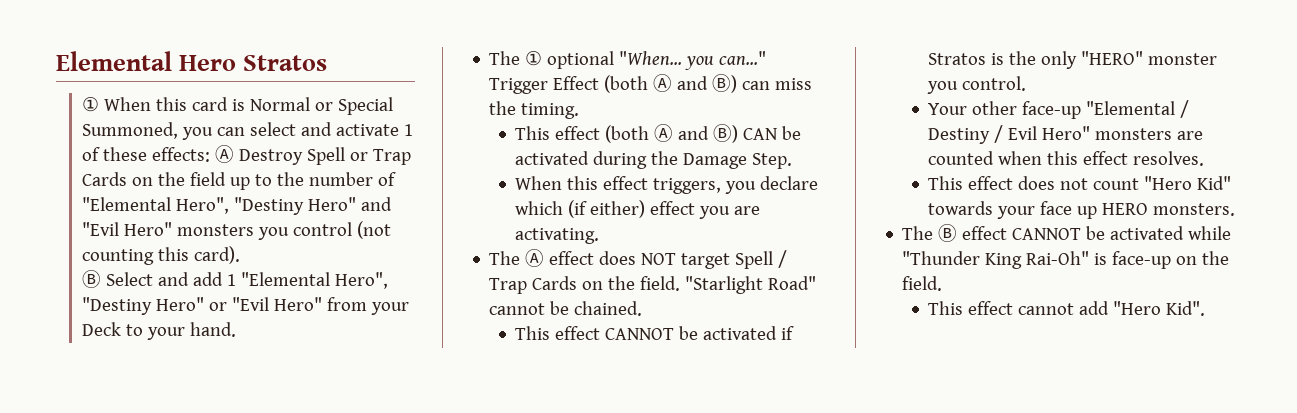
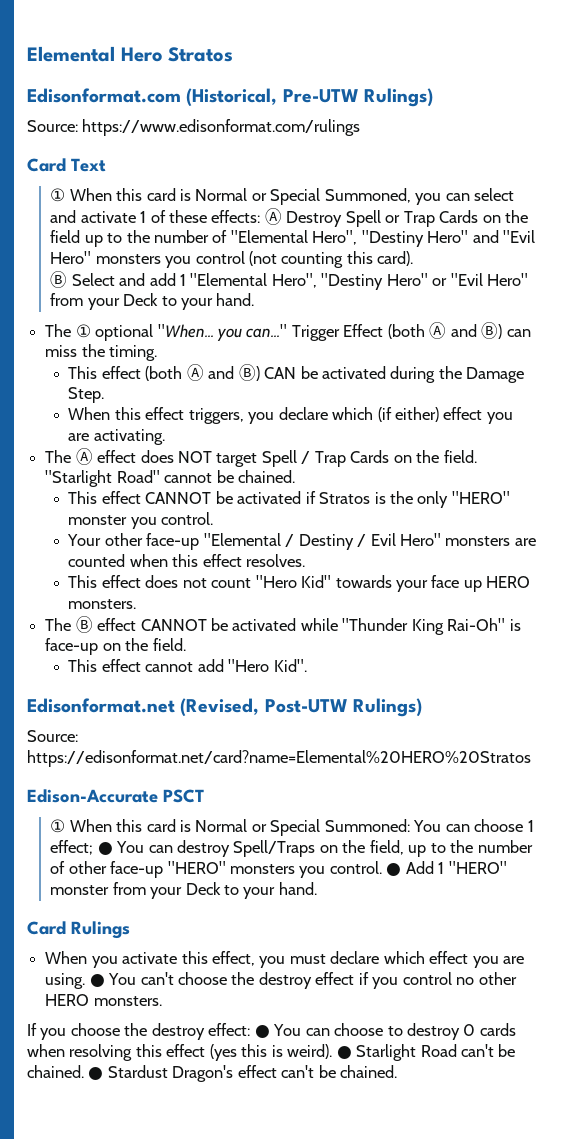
+ Edisonformat.com (Historical, Pre-UTW Rulings)
+ Source: https://www.edisonformat.com/rulings
+ Card Text
+ Edisonformat.net (Revised, Post-UTW Rulings)
+ Source: https://edisonformat.net/card?name=Elemental%20HERO%20Stratos
+ Edison-Accurate PSCT
+ ① When this card is Normal or Special Summoned: You can choose 1 effect; ● You can destroy Spell/Traps on the field, up to the number of other face-up "HERO" monsters you control. ● Add 1 "HERO" monster from your Deck to your hand.
+ Card Rulings
+ When you activate this effect, you must declare which effect you are using. ● You can't choose the destroy effect if you control no other HERO monsters.
+ If you choose the destroy effect: ● You can choose to destroy 0 cards when resolving this effect (yes this is weird). ● Starlight Road can't be chained. ● Stardust Dragon's effect can't be chained.

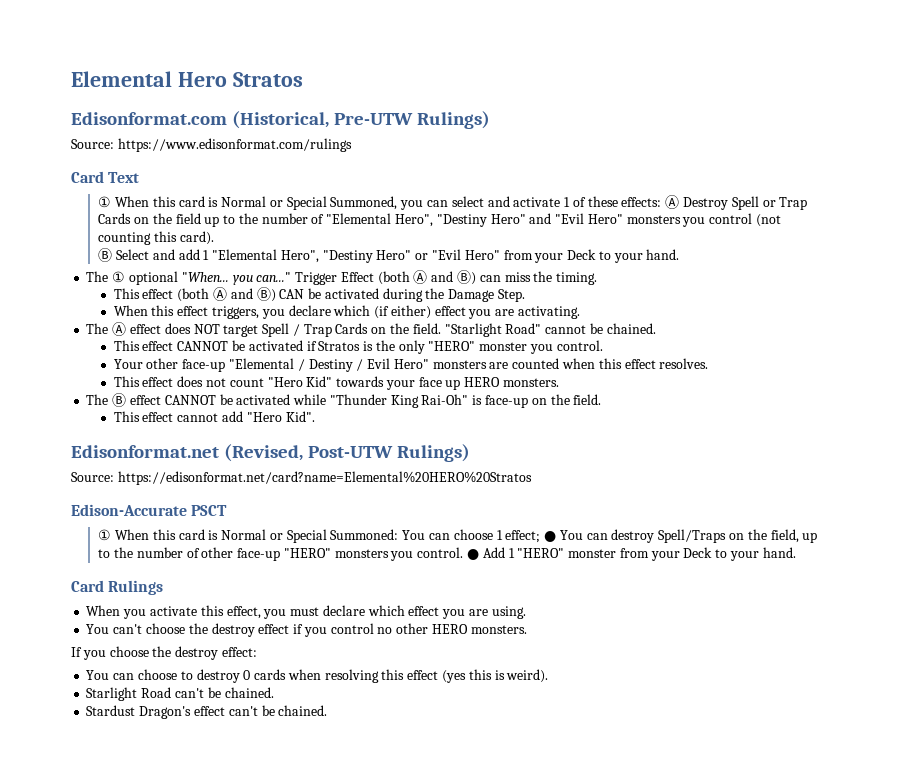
- When you activate this effect, you must declare which effect you are using. ● You can't choose the destroy effect if you control no other HERO monsters.
+ When you activate this effect, you must declare which effect you are using.
+ You can't choose the destroy effect if you control no other HERO monsters.
- If you choose the destroy effect: ● You can choose to destroy 0 cards when resolving this effect (yes this is weird). ● Starlight Road can't be chained. ● Stardust Dragon's effect can't be chained.
+ If you choose the destroy effect:
+ You can choose to destroy 0 cards when resolving this effect (yes this is weird).
+ Starlight Road can't be chained.
+ Stardust Dragon's effect can't be chained.

